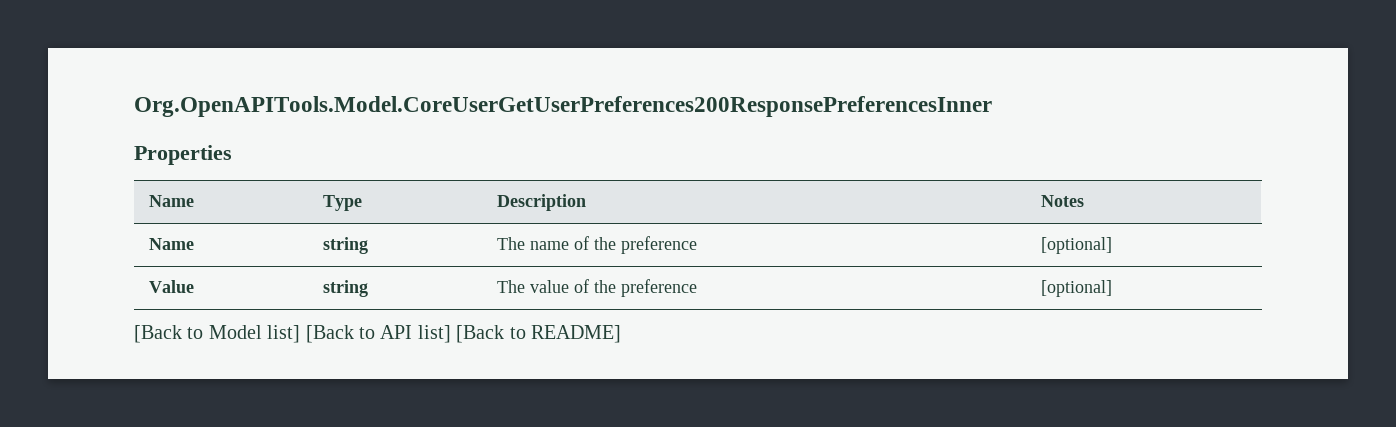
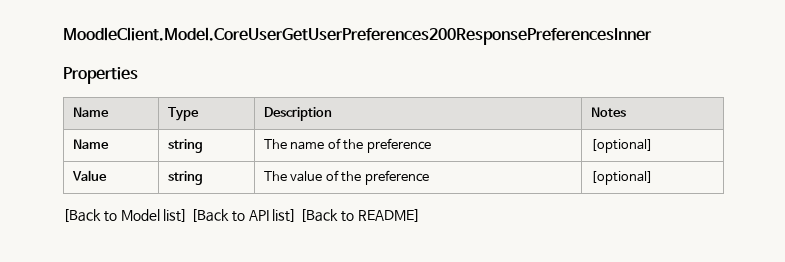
- Org.OpenAPITools.Model.CoreUserGetUserPreferences200ResponsePreferencesInner
+ MoodleClient.Model.CoreUserGetUserPreferences200ResponsePreferencesInner

